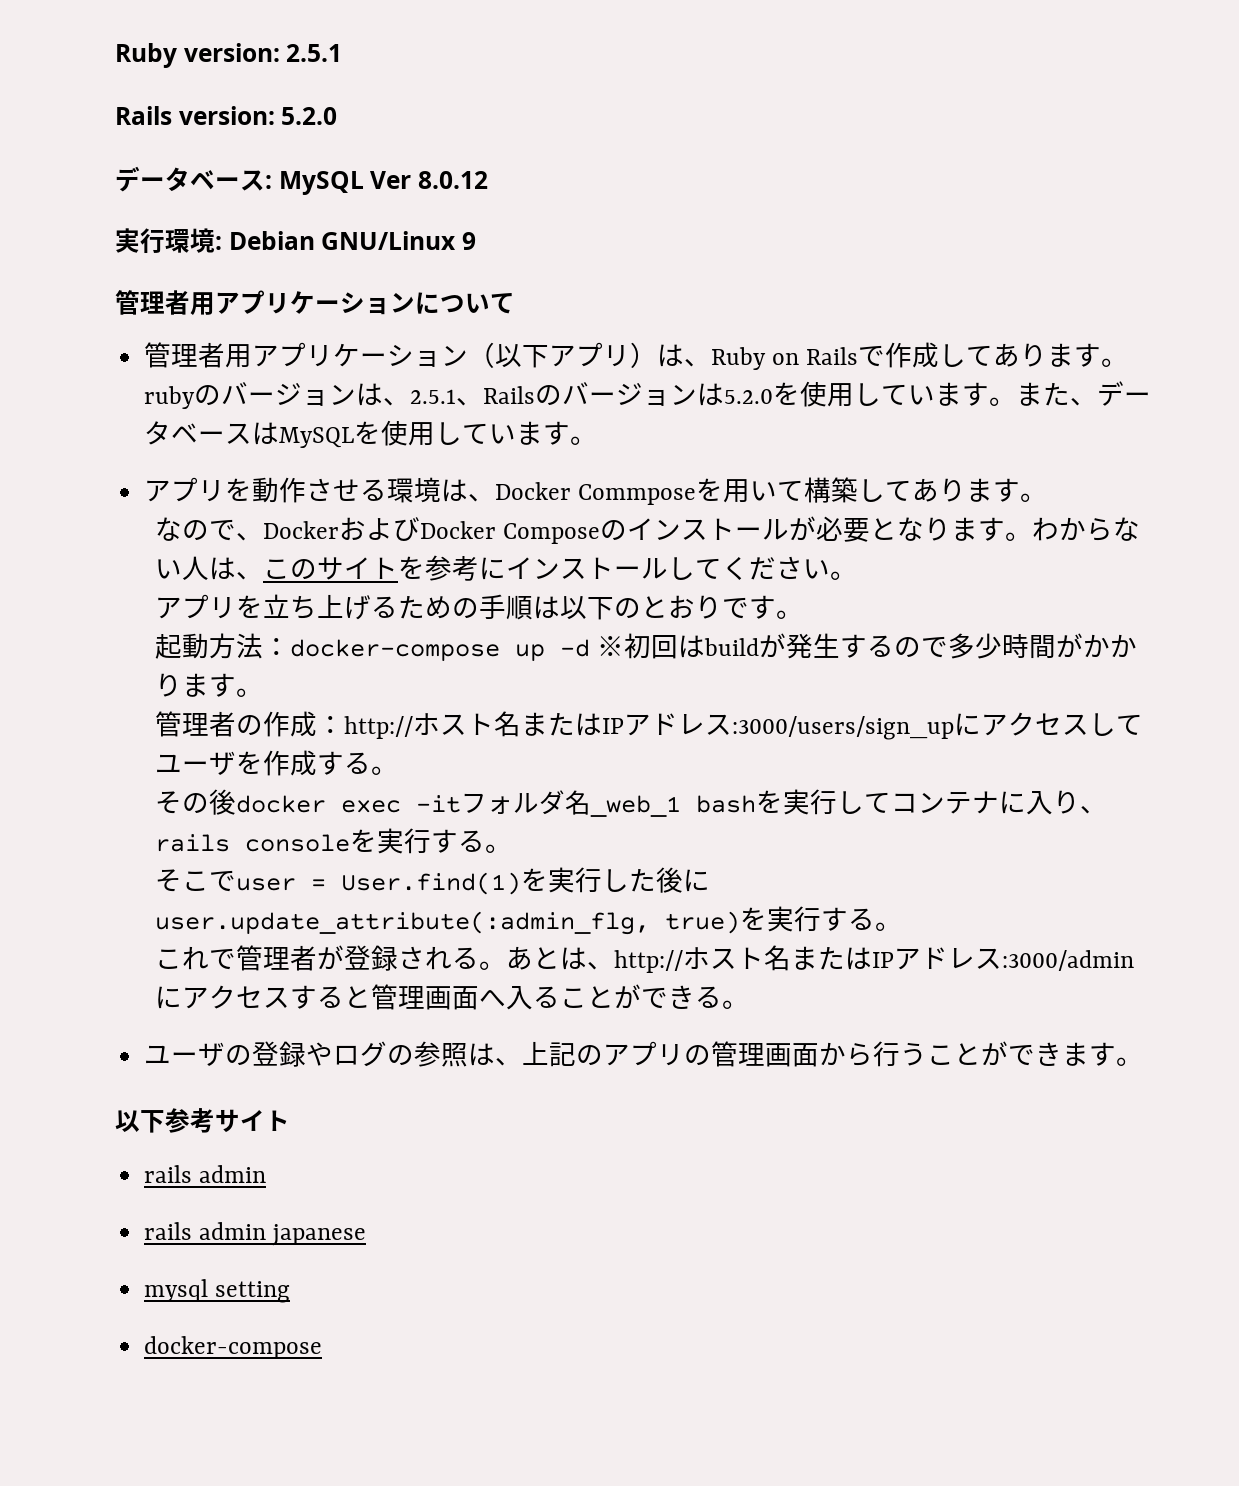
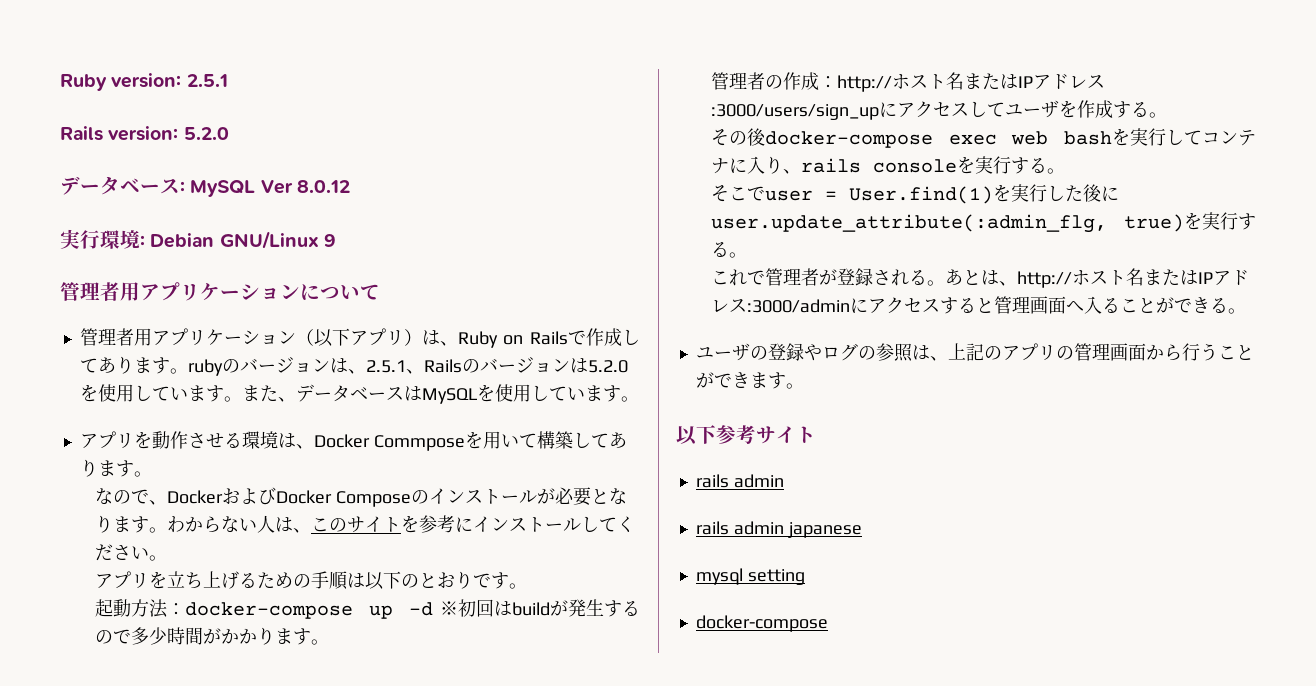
- その後docker exec -itフォルダ名_web_1 bashを実行してコンテナに入り、rails consoleを実行する。
+ その後docker-compose exec web bashを実行してコンテナに入り、rails consoleを実行する。

